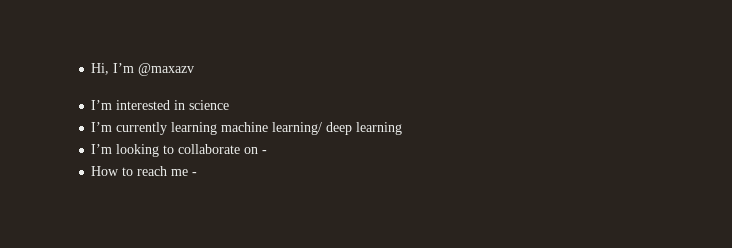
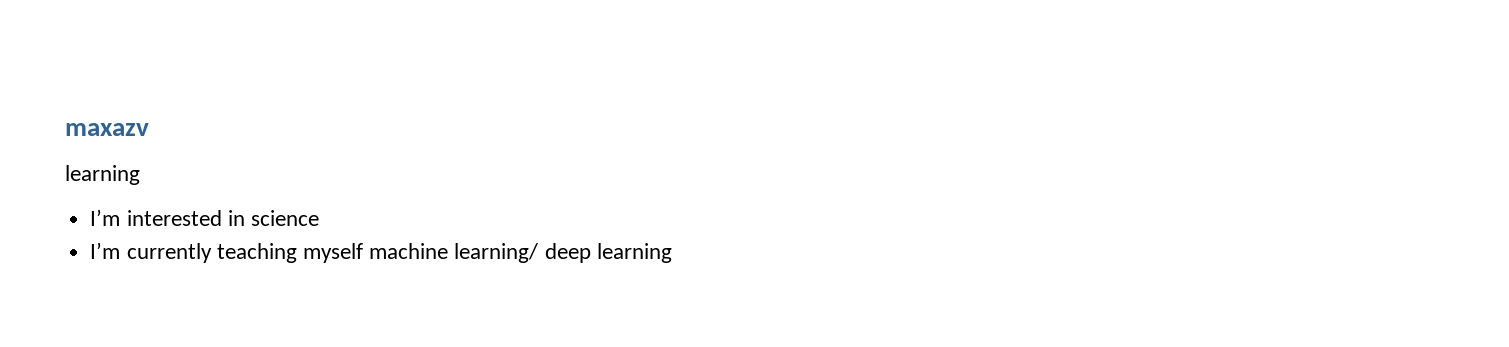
- Hi, I’m @maxazv
+ maxazv
+ learning
- I’m currently learning machine learning/ deep learning
+ I’m currently teaching myself machine learning/ deep learning
- I’m looking to collaborate on -
- How to reach me -

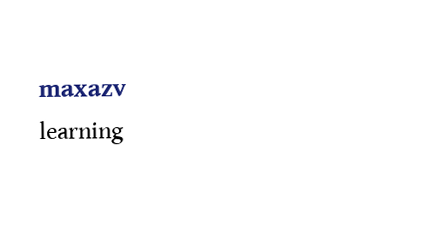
- I’m interested in science
- I’m currently teaching myself machine learning/ deep learning

